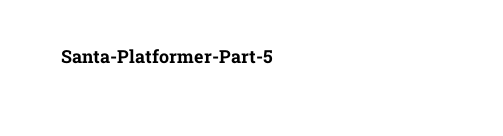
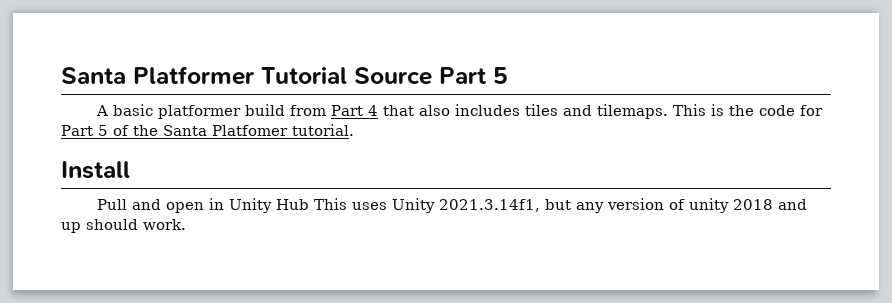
- Santa-Platformer-Part-5
+ Santa Platformer Tutorial Source Part 5
+ A basic platformer build from Part 4 that also includes tiles and tilemaps. This is the code for Part 5 of the Santa Platfomer tutorial.
+ Install
+ Pull and open in Unity Hub This uses Unity 2021.3.14f1, but any version of unity 2018 and up should work.

